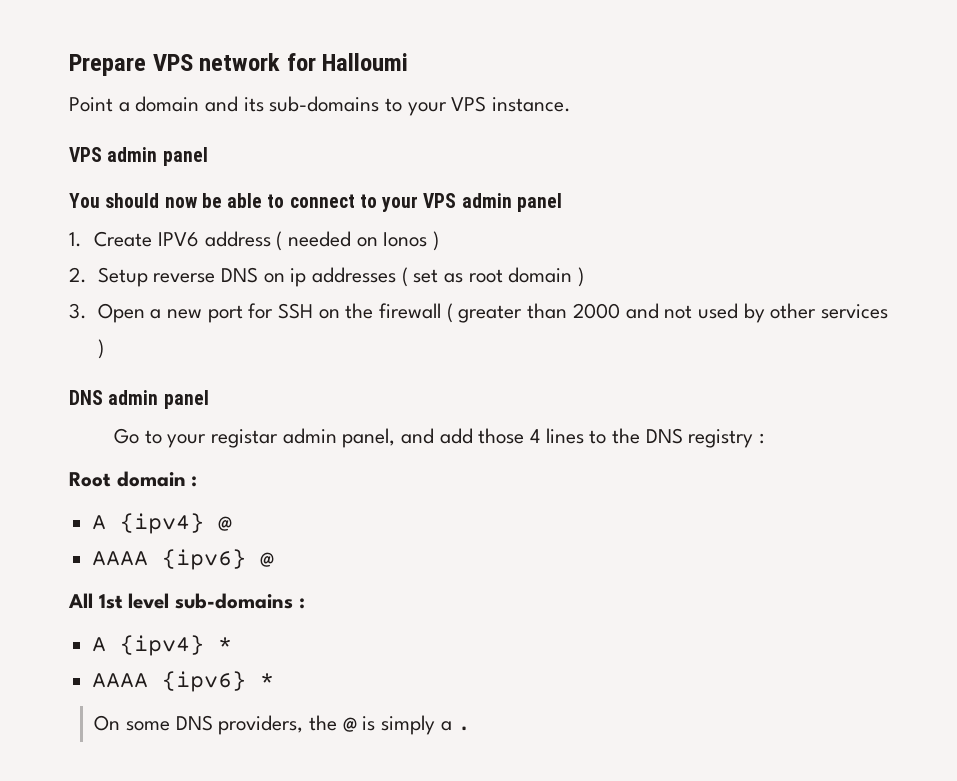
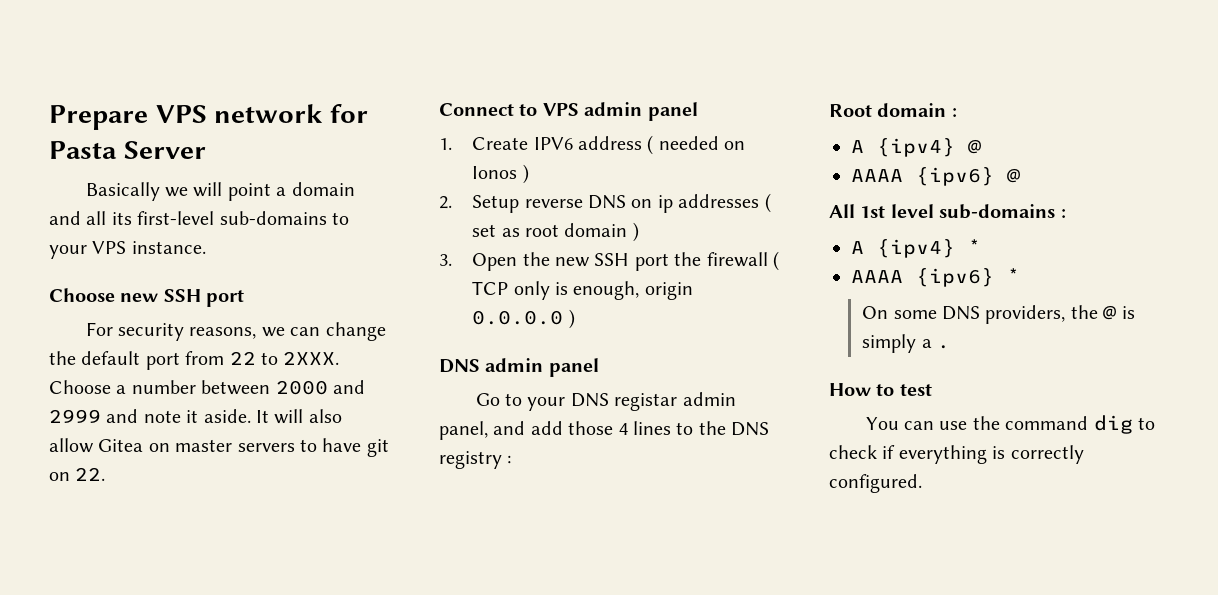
- Prepare VPS network for Halloumi
- Point a domain and its sub-domains to your VPS instance.
- VPS admin panel
- You should now be able to connect to your VPS admin panel
+ Prepare VPS network for Pasta Server
+ Basically we will point a domain and all its first-level sub-domains to your VPS instance.
+ Choose new SSH port
+ For security reasons, we can change the default port from 22 to 2XXX. Choose a number between 2000 and 2999 and note it aside. It will also allow Gitea on master servers to have git on 22.
+ Connect to VPS admin panel
- 3. Open a new port for SSH on the firewall ( greater than 2000 and not used by other services )
+ 3. Open the new SSH port the firewall ( TCP only is enough, origin 0.0.0.0 )
- Go to your registar admin panel, and add those 4 lines to the DNS registry :
+ Go to your DNS registar admin panel, and add those 4 lines to the DNS registry :
+ How to test
+ You can use the command dig to check if everything is correctly configured.

